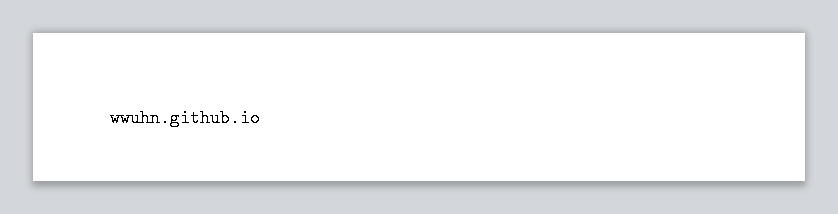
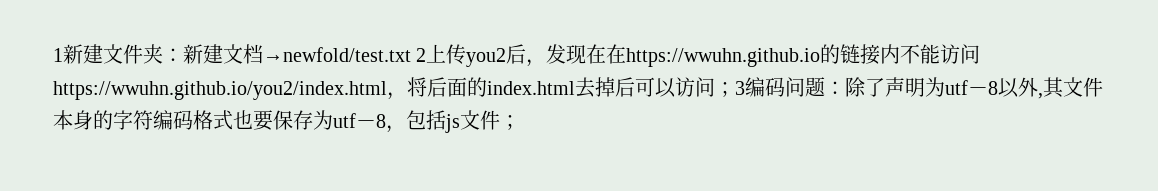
- wwuhn.github.io
+ 1新建文件夹：新建文档→newfold/test.txt 2上传you2后，发现在在https://wwuhn.github.io的链接内不能访问https://wwuhn.github.io/you2/index.html，将后面的index.html去掉后可以访问；3编码问题：除了声明为utf－8以外,其文件本身的字符编码格式也要保存为utf－8，包括js文件；

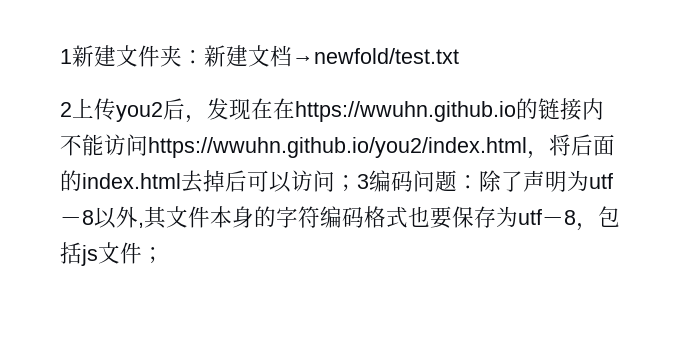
- 1新建文件夹：新建文档→newfold/test.txt 2上传you2后，发现在在https://wwuhn.github.io的链接内不能访问https://wwuhn.github.io/you2/index.html，将后面的index.html去掉后可以访问；3编码问题：除了声明为utf－8以外,其文件本身的字符编码格式也要保存为utf－8，包括js文件；
+ 1新建文件夹：新建文档→newfold/test.txt
+ 2上传you2后，发现在在https://wwuhn.github.io的链接内不能访问https://wwuhn.github.io/you2/index.html，将后面的index.html去掉后可以访问；3编码问题：除了声明为utf－8以外,其文件本身的字符编码格式也要保存为utf－8，包括js文件；

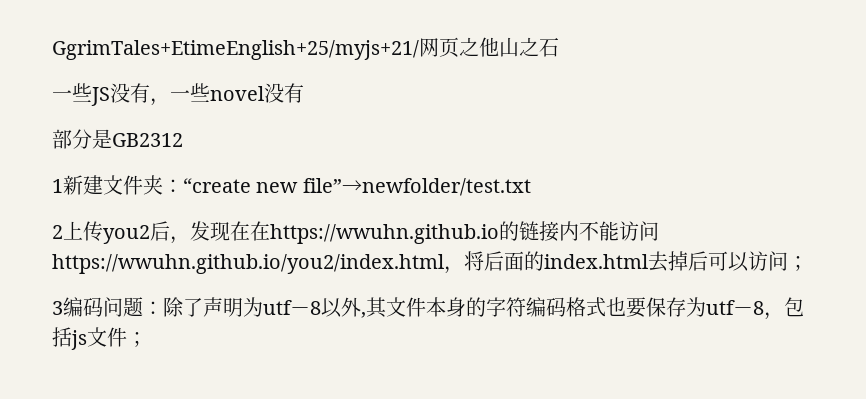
+ GgrimTales+EtimeEnglish+25/myjs+21/网页之他山之石
+ 一些JS没有，一些novel没有
+ 部分是GB2312
- 1新建文件夹：新建文档→newfold/test.txt
+ 1新建文件夹：“create new file”→newfolder/test.txt
- 2上传you2后，发现在在https://wwuhn.github.io的链接内不能访问https://wwuhn.github.io/you2/index.html，将后面的index.html去掉后可以访问；3编码问题：除了声明为utf－8以外,其文件本身的字符编码格式也要保存为utf－8，包括js文件；
+ 2上传you2后，发现在在https://wwuhn.github.io的链接内不能访问https://wwuhn.github.io/you2/index.html，将后面的index.html去掉后可以访问；
+ 3编码问题：除了声明为utf－8以外,其文件本身的字符编码格式也要保存为utf－8，包括js文件；

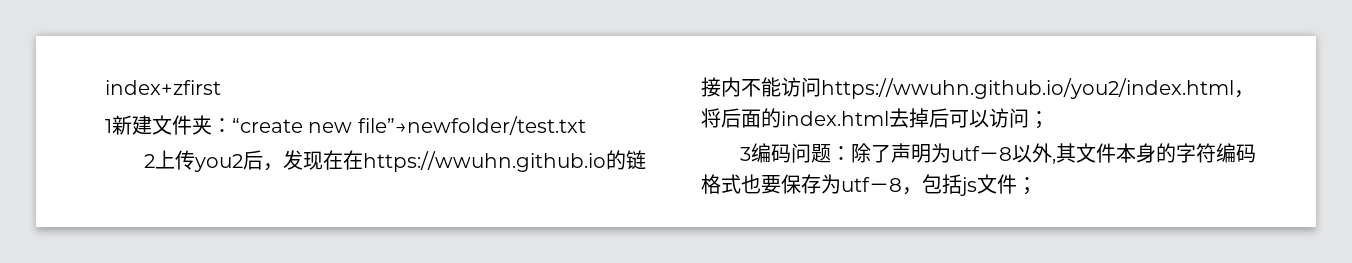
- GgrimTales+EtimeEnglish+25/myjs+21/网页之他山之石
- 一些JS没有，一些novel没有
- 部分是GB2312
+ index+zfirst

